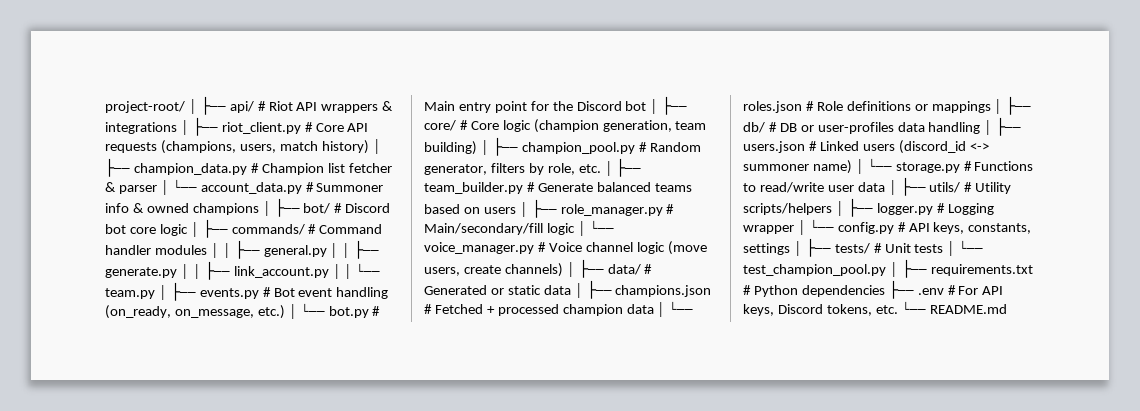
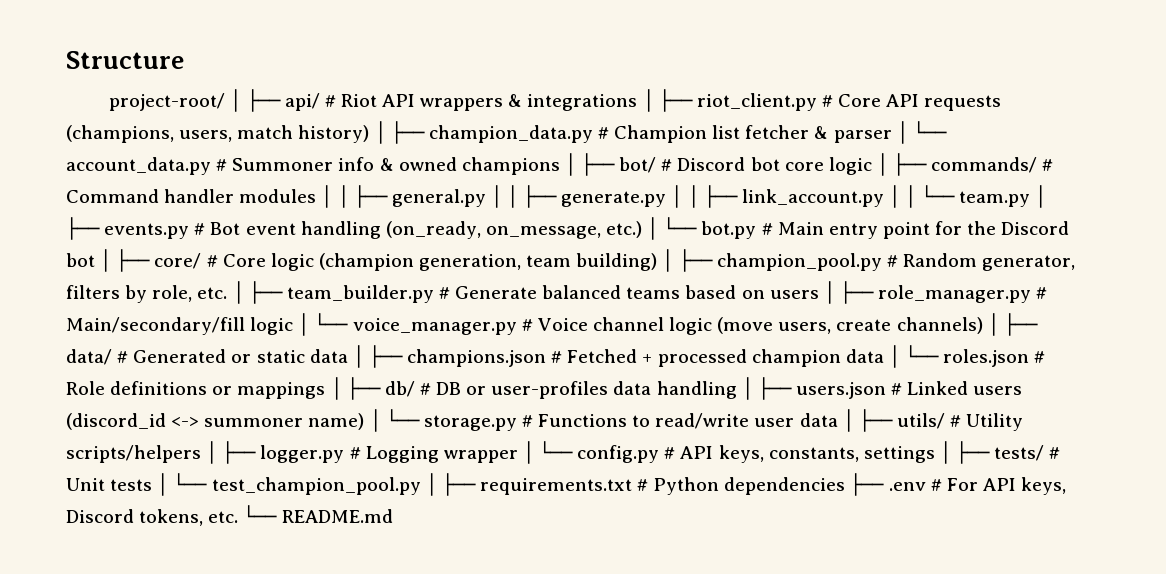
+ Structure

